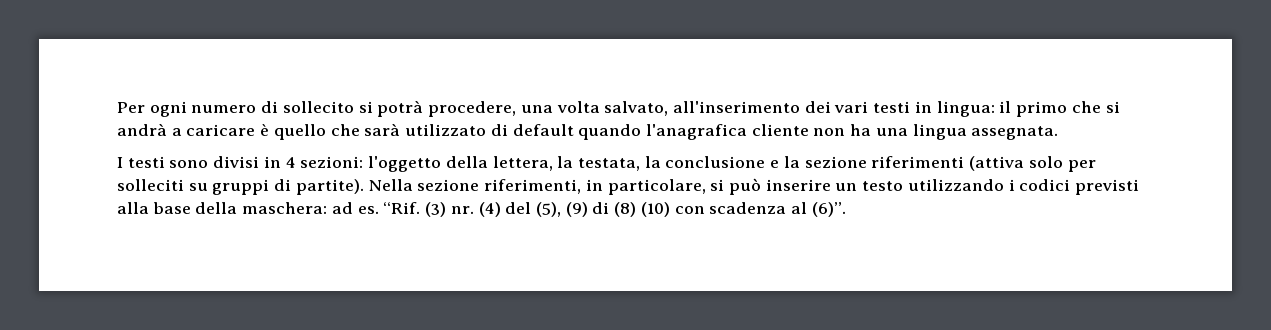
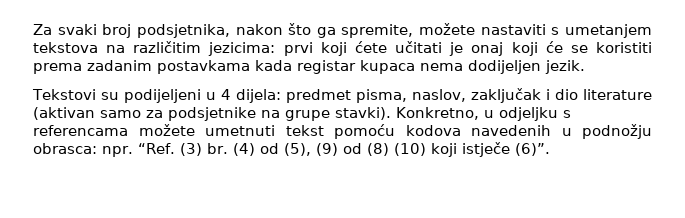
- Per ogni numero di sollecito si potrà procedere, una volta salvato, all'inserimento dei vari testi in lingua: il primo che si andrà a caricare è quello che sarà utilizzato di default quando l'anagrafica cliente non ha una lingua assegnata.
- I testi sono divisi in 4 sezioni: l'oggetto della lettera, la testata, la conclusione e la sezione riferimenti (attiva solo per solleciti su gruppi di partite). Nella sezione riferimenti, in particolare, si può inserire un testo utilizzando i codici previsti alla base della maschera: ad es. “Rif. (3) nr. (4) del (5), (9) di (8) (10) con scadenza al (6)”.
+ Za svaki broj podsjetnika, nakon što ga spremite, možete nastaviti s umetanjem tekstova na različitim jezicima: prvi koji ćete učitati je onaj koji će se koristiti prema zadanim postavkama kada registar kupaca nema dodijeljen jezik.
+ Tekstovi su podijeljeni u 4 dijela: predmet pisma, naslov, zaključak i dio literature (aktivan samo za podsjetnike na grupe stavki). Konkretno, u odjeljku s referencama možete umetnuti tekst pomoću kodova navedenih u podnožju obrasca: npr. “Ref. (3) br. (4) od (5), (9) od (8) (10) koji istječe (6)”.

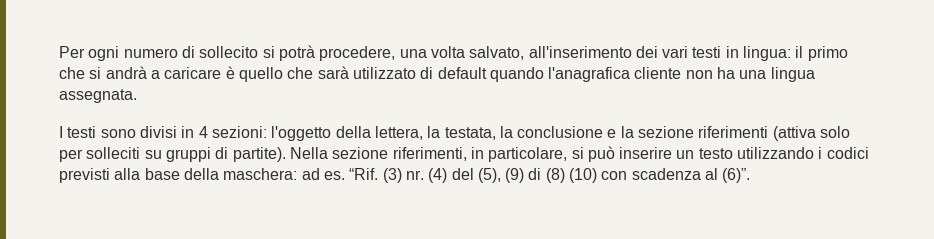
- Za svaki broj podsjetnika, nakon što ga spremite, možete nastaviti s umetanjem tekstova na različitim jezicima: prvi koji ćete učitati je onaj koji će se koristiti prema zadanim postavkama kada registar kupaca nema dodijeljen jezik.
- Tekstovi su podijeljeni u 4 dijela: predmet pisma, naslov, zaključak i dio literature (aktivan samo za podsjetnike na grupe stavki). Konkretno, u odjeljku s referencama možete umetnuti tekst pomoću kodova navedenih u podnožju obrasca: npr. “Ref. (3) br. (4) od (5), (9) od (8) (10) koji istječe (6)”.
+ Per ogni numero di sollecito si potrà procedere, una volta salvato, all'inserimento dei vari testi in lingua: il primo che si andrà a caricare è quello che sarà utilizzato di default quando l'anagrafica cliente non ha una lingua assegnata.
+ I testi sono divisi in 4 sezioni: l'oggetto della lettera, la testata, la conclusione e la sezione riferimenti (attiva solo per solleciti su gruppi di partite). Nella sezione riferimenti, in particolare, si può inserire un testo utilizzando i codici previsti alla base della maschera: ad es. “Rif. (3) nr. (4) del (5), (9) di (8) (10) con scadenza al (6)”.

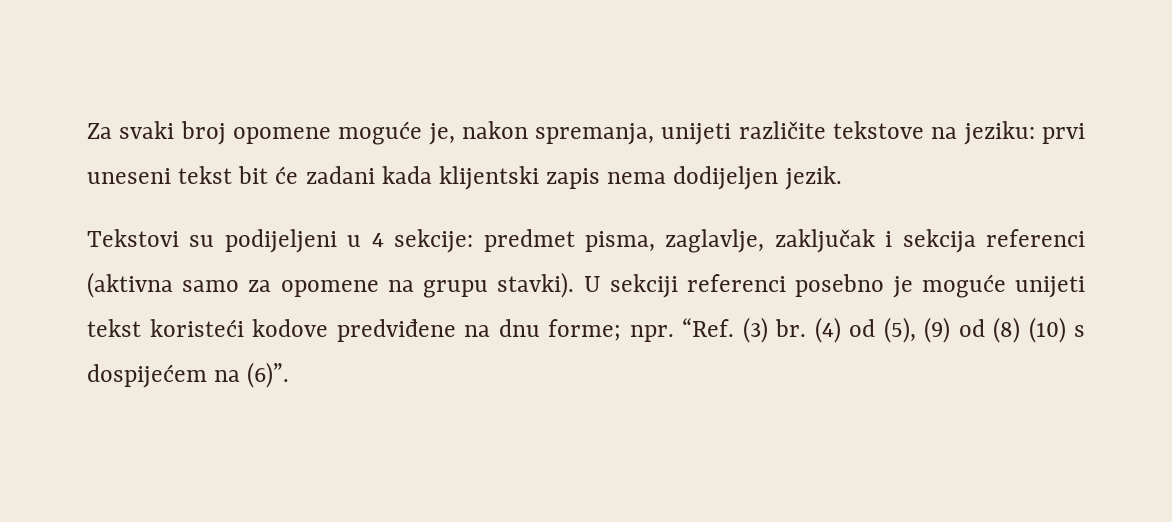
- Per ogni numero di sollecito si potrà procedere, una volta salvato, all'inserimento dei vari testi in lingua: il primo che si andrà a caricare è quello che sarà utilizzato di default quando l'anagrafica cliente non ha una lingua assegnata.
- I testi sono divisi in 4 sezioni: l'oggetto della lettera, la testata, la conclusione e la sezione riferimenti (attiva solo per solleciti su gruppi di partite). Nella sezione riferimenti, in particolare, si può inserire un testo utilizzando i codici previsti alla base della maschera: ad es. “Rif. (3) nr. (4) del (5), (9) di (8) (10) con scadenza al (6)”.
+ Za svaki broj opomene moguće je, nakon spremanja, unijeti različite tekstove na jeziku: prvi uneseni tekst bit će zadani kada klijentski zapis nema dodijeljen jezik.
+ Tekstovi su podijeljeni u 4 sekcije: predmet pisma, zaglavlje, zaključak i sekcija referenci (aktivna samo za opomene na grupu stavki). U sekciji referenci posebno je moguće unijeti tekst koristeći kodove predviđene na dnu forme; npr. “Ref. (3) br. (4) od (5), (9) od (8) (10) s dospijećem na (6)”.

